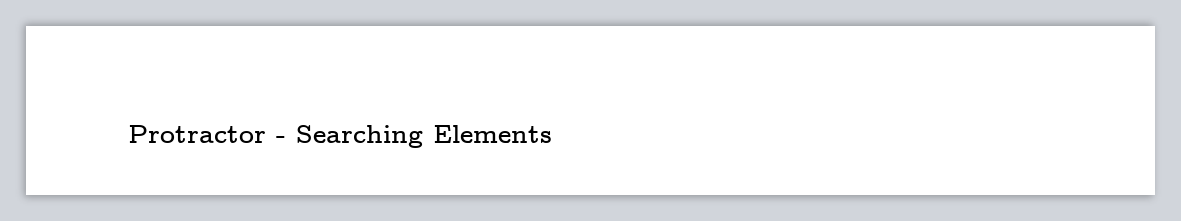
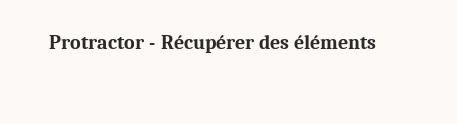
- Protractor - Searching Elements
+ Protractor - Récupérer des éléments

